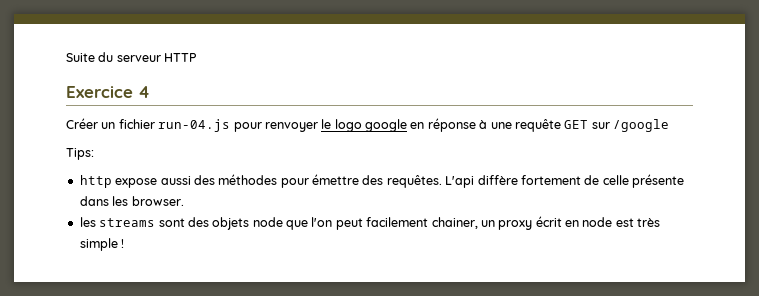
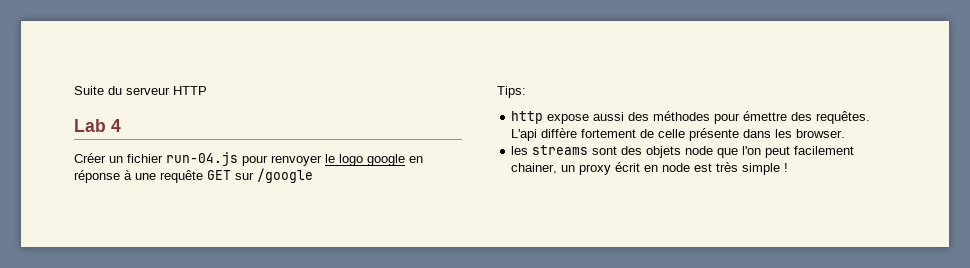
- Exercice 4
+ Lab 4

